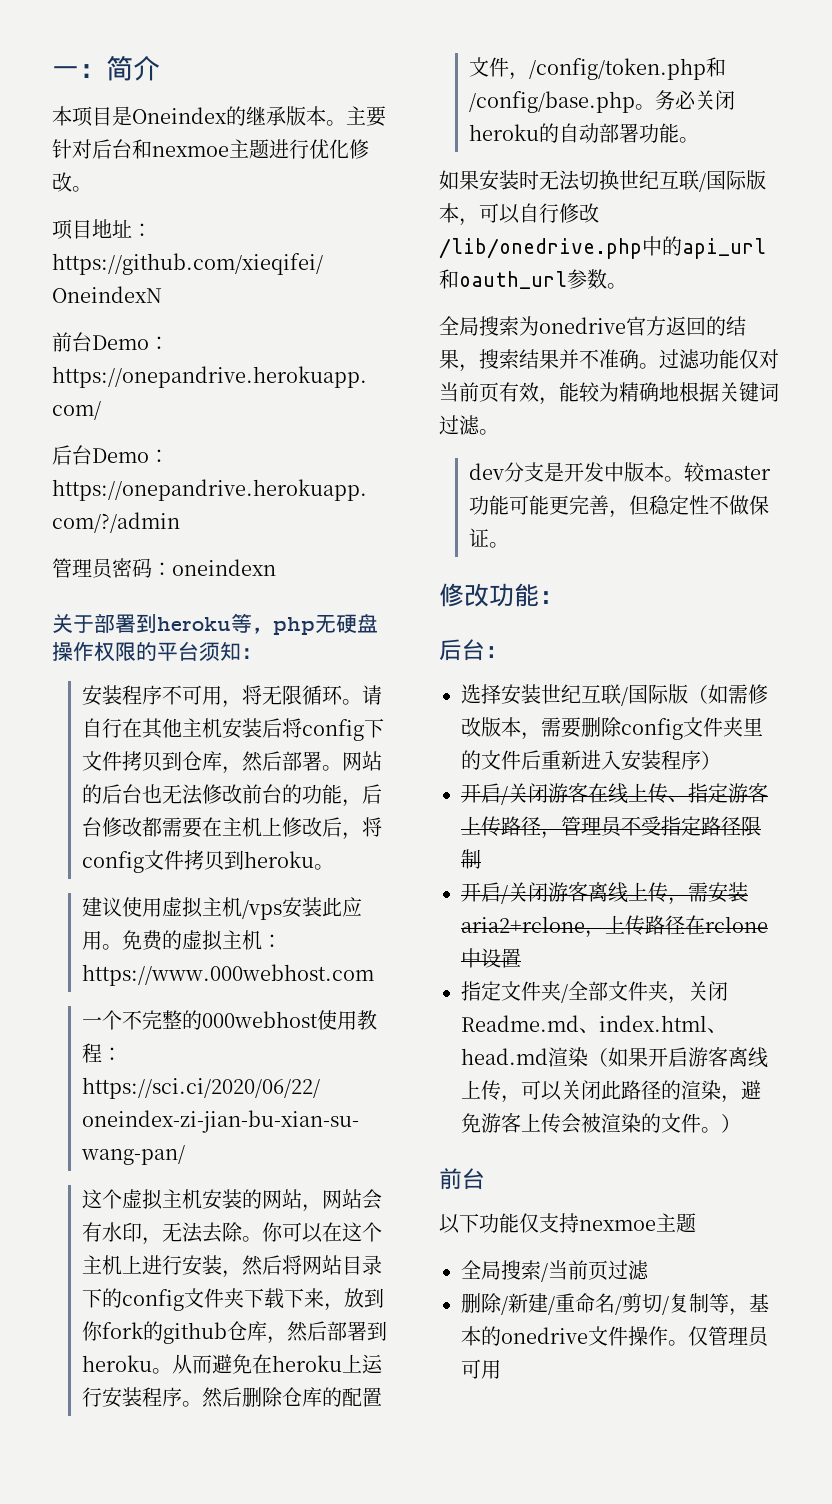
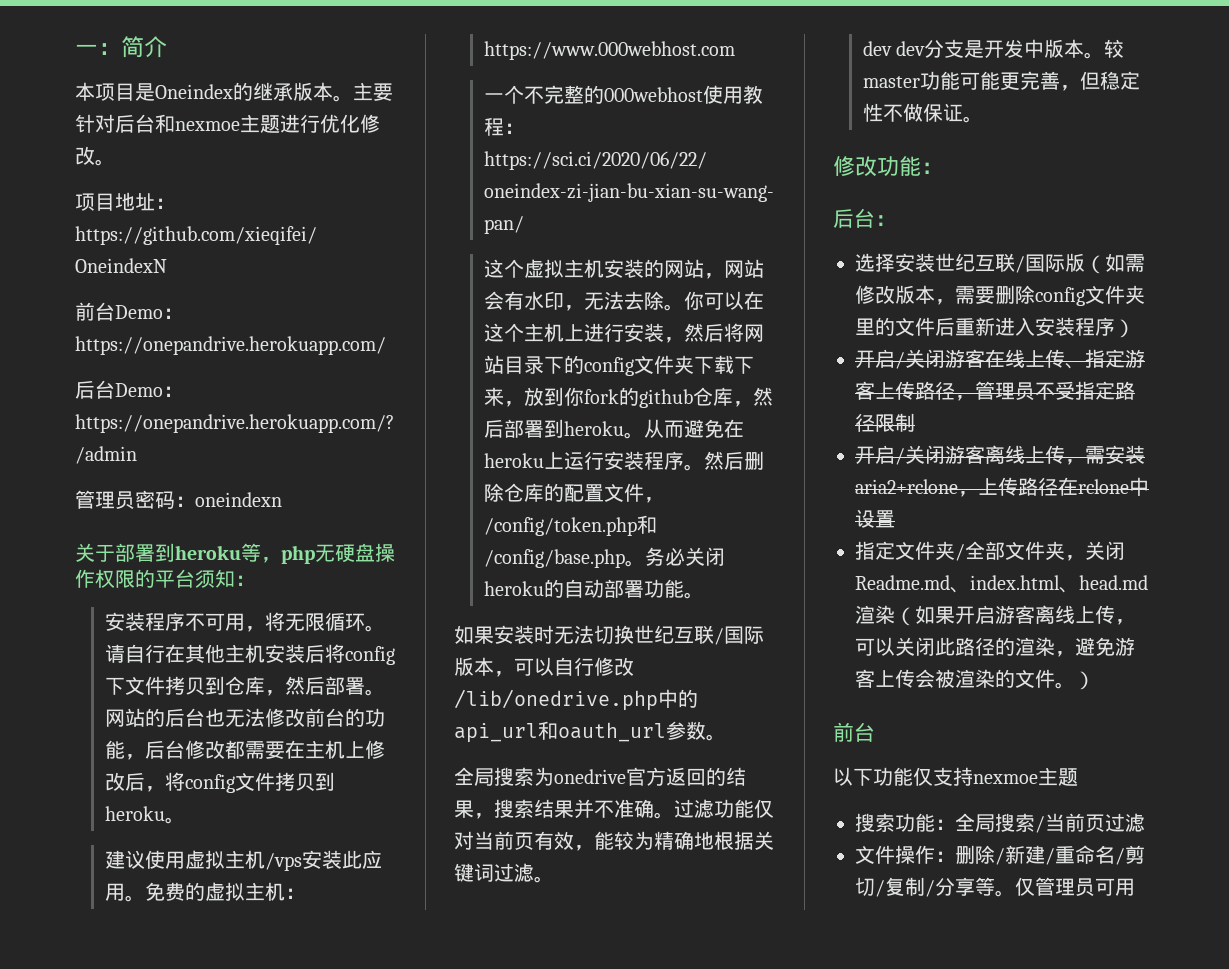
- dev分支是开发中版本。
+ dev dev分支是开发中版本。
- 全局搜索/当前页过滤
+ 搜索功能：全局搜索/当前页过滤
- 删除/新建/重命名/剪切/复制等，基本的onedrive文件操作。
+ 文件操作：删除/新建/重命名/剪切/复制/分享等。

